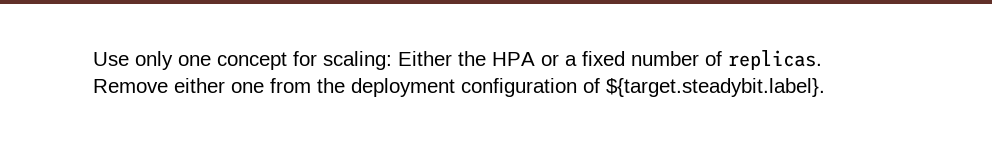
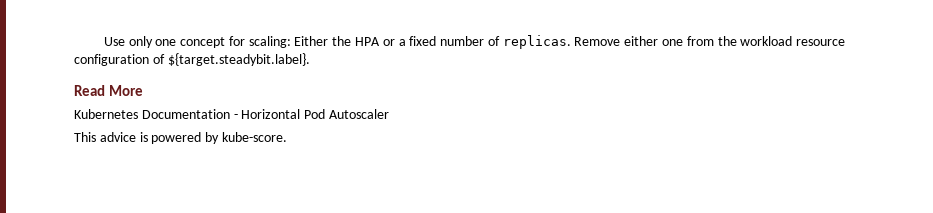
- Remove either one from the deployment configuration of ${target.steadybit.label}.
+ Remove either one from the workload resource configuration of ${target.steadybit.label}.
+ Read More
+ Kubernetes Documentation - Horizontal Pod Autoscaler
+ This advice is powered by kube-score.

